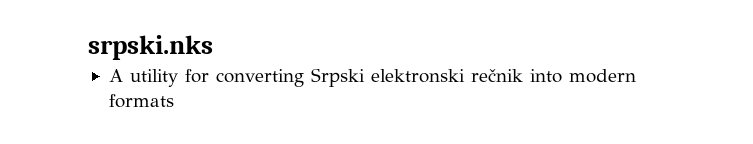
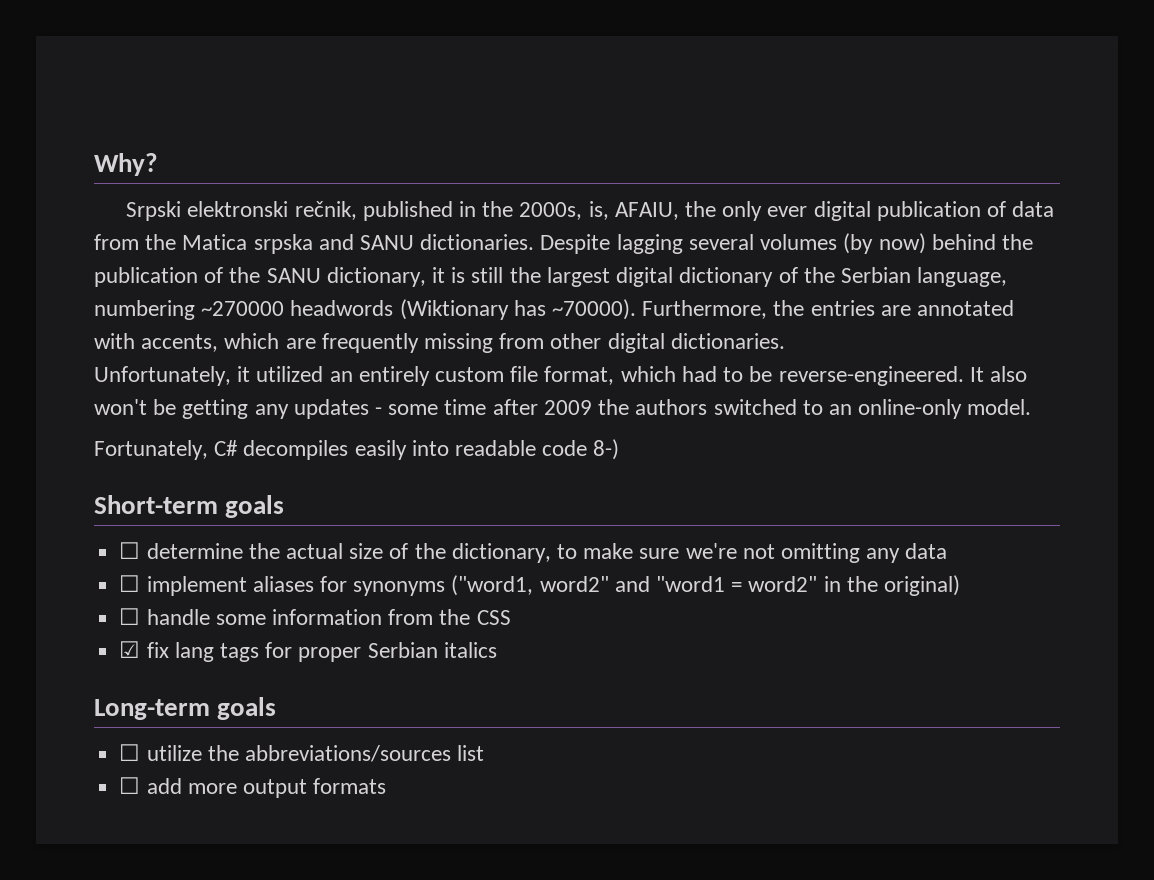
- srpski.nks
- A utility for converting Srpski elektronski rečnik into modern formats
+ Why?
+ Srpski elektronski rečnik, published in the 2000s, is, AFAIU, the only ever digital publication of data from the Matica srpska and SANU dictionaries. Despite lagging several volumes (by now) behind the publication of the SANU dictionary, it is still the largest digital dictionary of the Serbian language, numbering ~270000 headwords (Wiktionary has ~70000). Furthermore, the entries are annotated with accents, which are frequently missing from other digital dictionaries.
+ Unfortunately, it utilized an entirely custom file format, which had to be reverse-engineered. It also won't be getting any updates - some time after 2009 the authors switched to an online-only model.
+ Fortunately, C# decompiles easily into readable code 8-)
+ Short-term goals
+ ☐ determine the actual size of the dictionary, to make sure we're not omitting any data
+ ☐ implement aliases for synonyms ("word1, word2" and "word1 = word2" in the original)
+ ☐ handle some information from the CSS
+ ☑ fix lang tags for proper Serbian italics
+ Long-term goals
+ ☐ utilize the abbreviations/sources list
+ ☐ add more output formats

